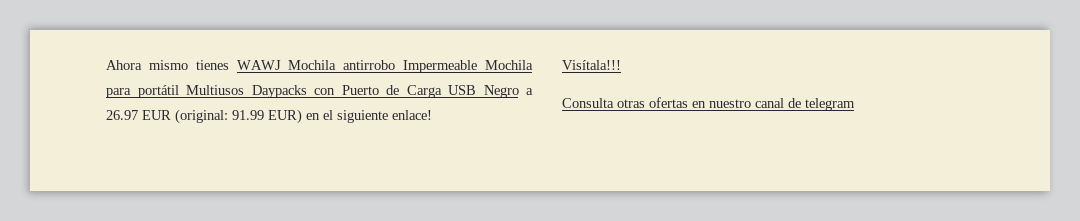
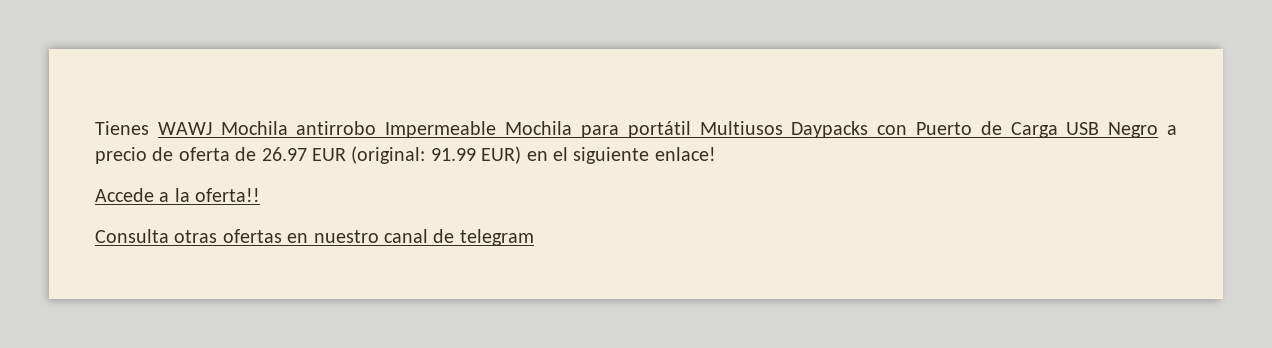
- Ahora mismo tienes WAWJ Mochila antirrobo Impermeable Mochila para portátil Multiusos Daypacks con Puerto de Carga USB Negro a 26.97 EUR (original: 91.99 EUR) en el siguiente enlace!
+ Tienes WAWJ Mochila antirrobo Impermeable Mochila para portátil Multiusos Daypacks con Puerto de Carga USB Negro a precio de oferta de 26.97 EUR (original: 91.99 EUR) en el siguiente enlace!
- Visítala!!!
+ Accede a la oferta!!

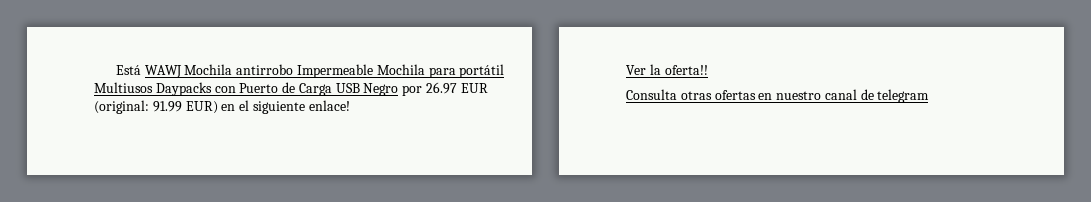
- Tienes WAWJ Mochila antirrobo Impermeable Mochila para portátil Multiusos Daypacks con Puerto de Carga USB Negro a precio de oferta de 26.97 EUR (original: 91.99 EUR) en el siguiente enlace!
+ Está WAWJ Mochila antirrobo Impermeable Mochila para portátil Multiusos Daypacks con Puerto de Carga USB Negro por 26.97 EUR (original: 91.99 EUR) en el siguiente enlace!
- Accede a la oferta!!
+ Ver la oferta!!

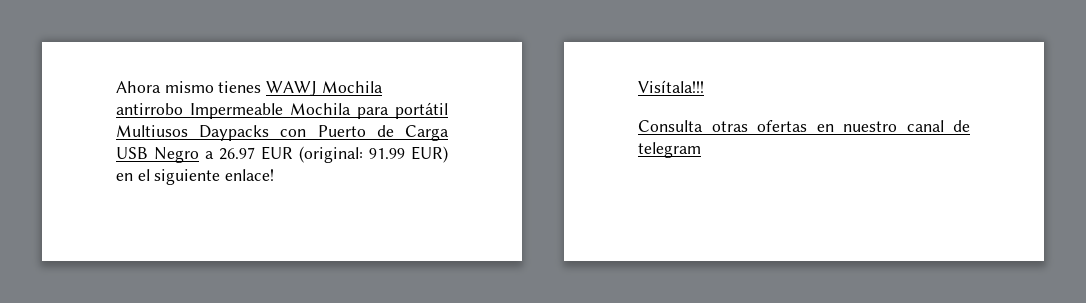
- Está WAWJ Mochila antirrobo Impermeable Mochila para portátil Multiusos Daypacks con Puerto de Carga USB Negro por 26.97 EUR (original: 91.99 EUR) en el siguiente enlace!
+ Ahora mismo tienes WAWJ Mochila antirrobo Impermeable Mochila para portátil Multiusos Daypacks con Puerto de Carga USB Negro a 26.97 EUR (original: 91.99 EUR) en el siguiente enlace!
- Ver la oferta!!
+ Visítala!!!

